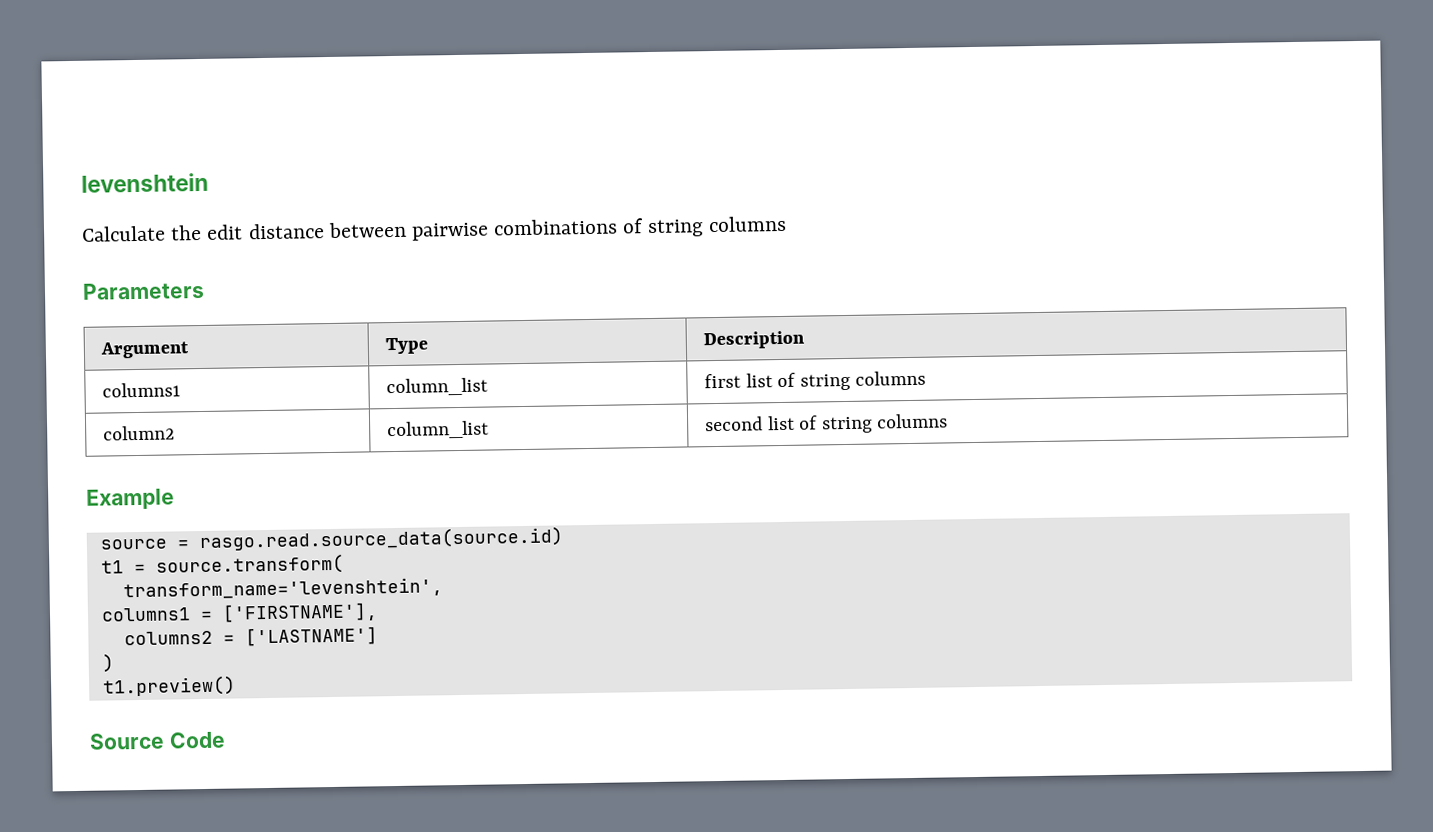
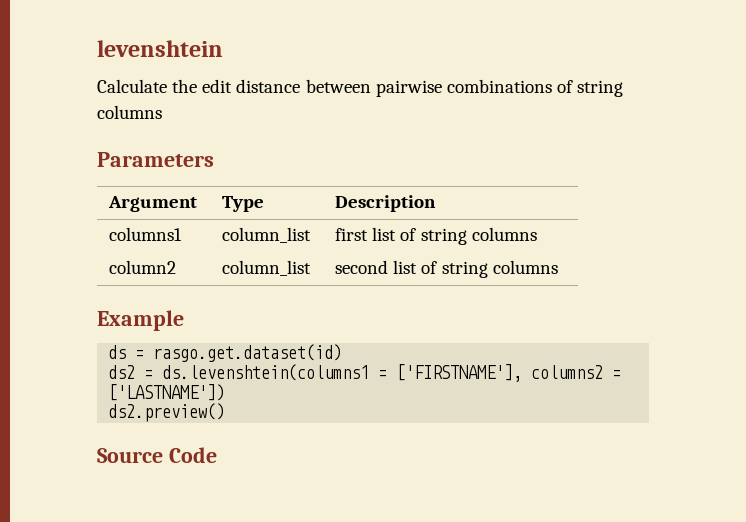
- source = rasgo.read.source_data(source.id)
- t1 = source.transform(
- transform_name='levenshtein',
- columns1 = ['FIRSTNAME'],
- columns2 = ['LASTNAME']
- )
- t1.preview()
+ ds = rasgo.get.dataset(id)
+ ds2 = ds.levenshtein(columns1 = ['FIRSTNAME'], columns2 = ['LASTNAME'])
+ ds2.preview()

